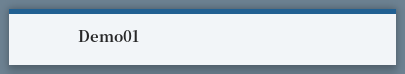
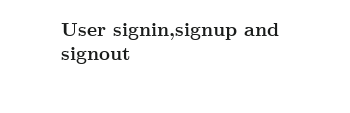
- Demo01
+ User signin,signup and signout

